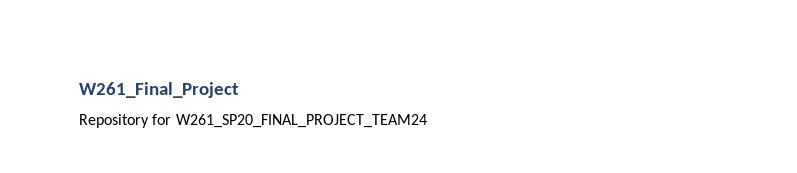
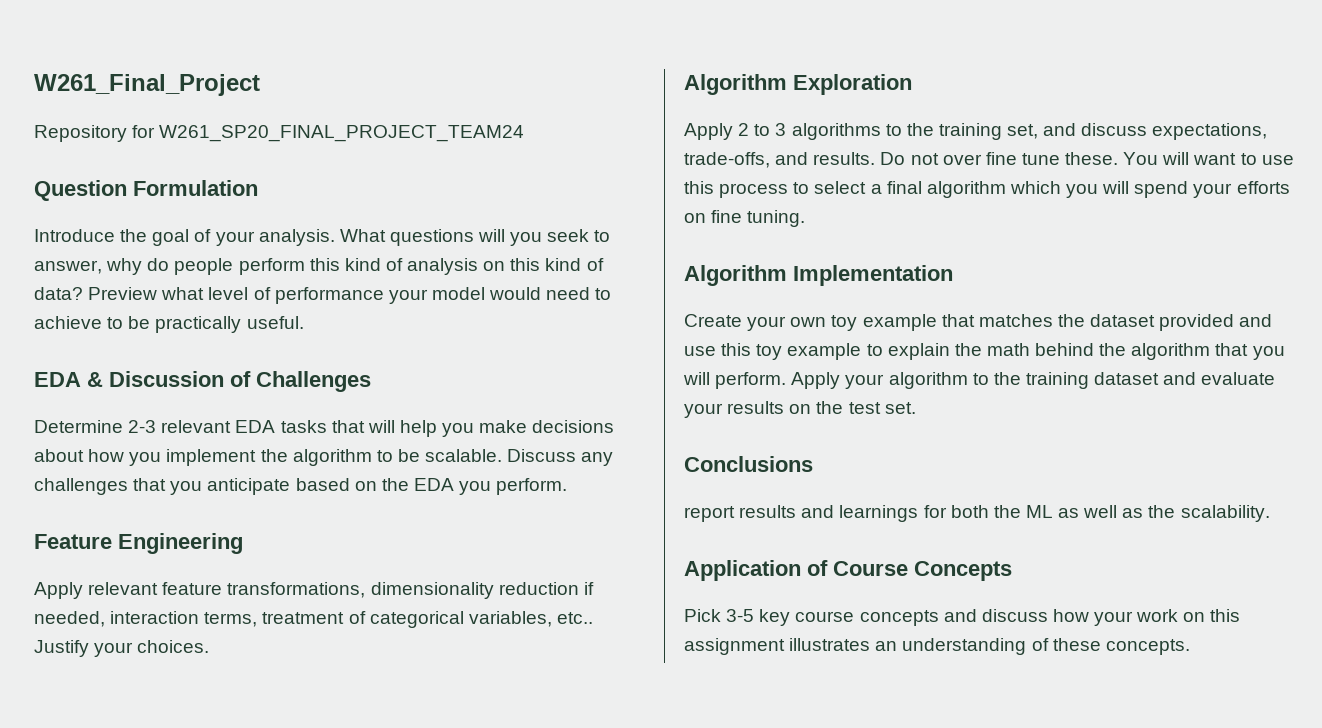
+ Question Formulation
+ Introduce the goal of your analysis. What questions will you seek to answer, why do people perform this kind of analysis on this kind of data? Preview what level of performance your model would need to achieve to be practically useful.
+ EDA & Discussion of Challenges
+ Determine 2-3 relevant EDA tasks that will help you make decisions about how you implement the algorithm to be scalable. Discuss any challenges that you anticipate based on the EDA you perform.
+ Feature Engineering
+ Apply relevant feature transformations, dimensionality reduction if needed, interaction terms, treatment of categorical variables, etc.. Justify your choices.
+ Algorithm Exploration
+ Apply 2 to 3 algorithms to the training set, and discuss expectations, trade-offs, and results. Do not over fine tune these. You will want to use this process to select a final algorithm which you will spend your efforts on fine tuning.
+ Algorithm Implementation
+ Create your own toy example that matches the dataset provided and use this toy example to explain the math behind the algorithm that you will perform. Apply your algorithm to the training dataset and evaluate your results on the test set.
+ Conclusions
+ report results and learnings for both the ML as well as the scalability.
+ Application of Course Concepts
+ Pick 3-5 key course concepts and discuss how your work on this assignment illustrates an understanding of these concepts.

